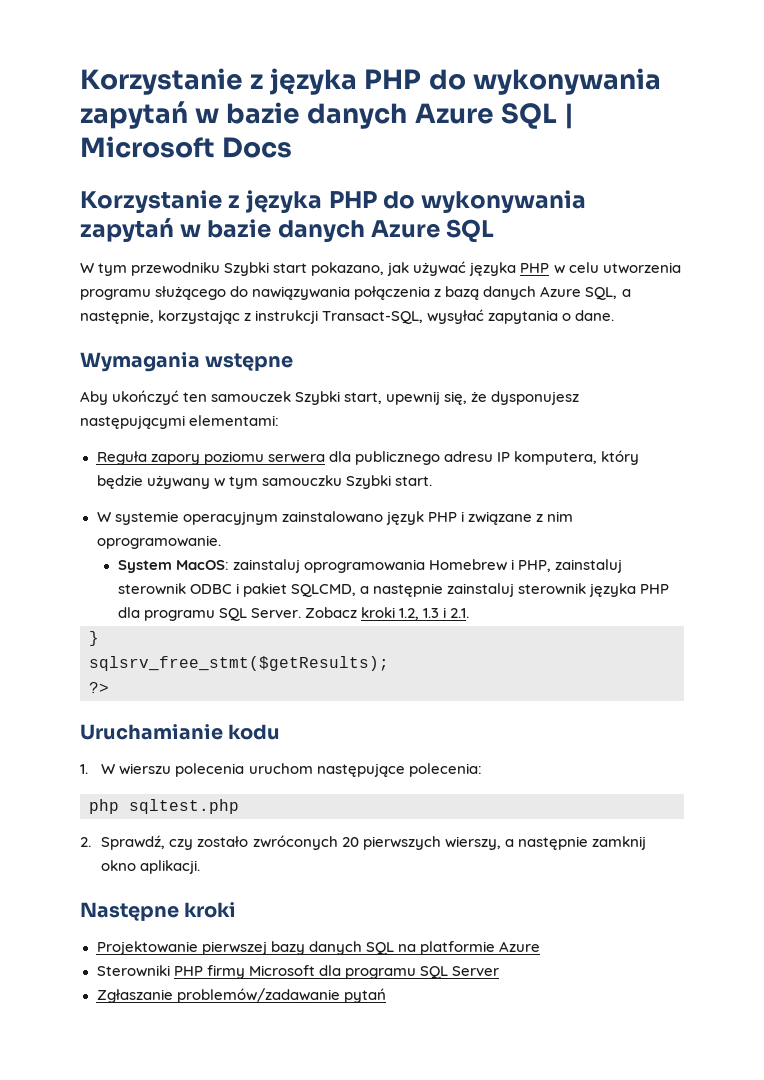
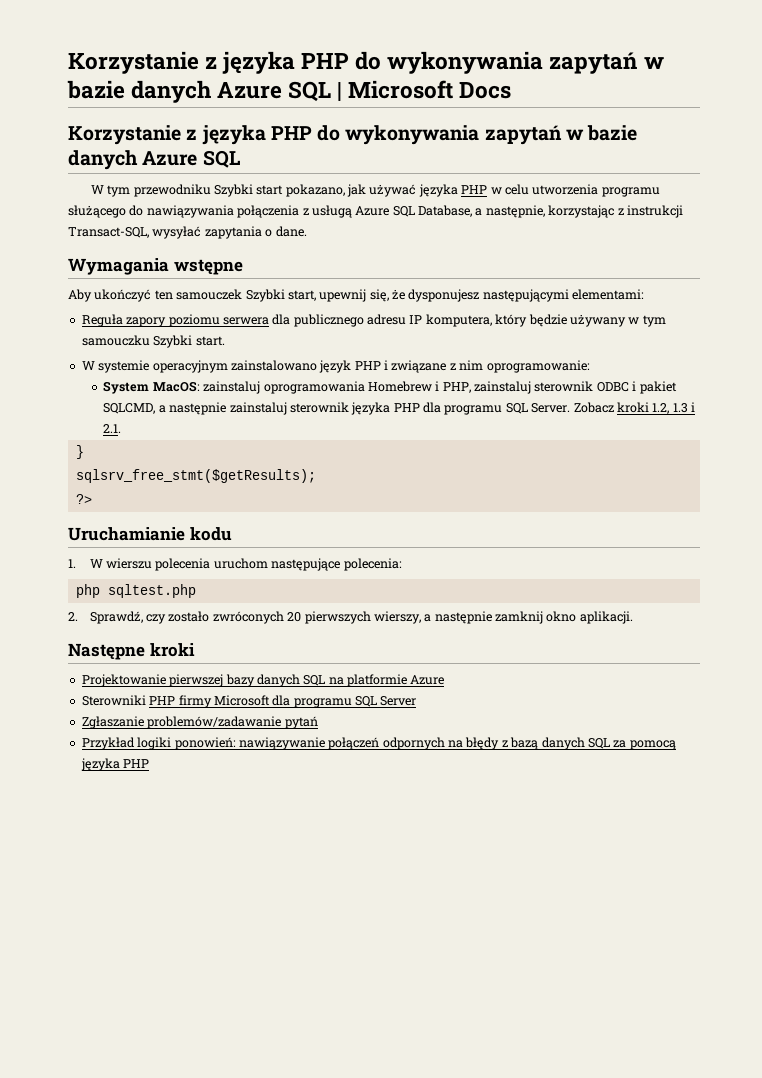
- W tym przewodniku Szybki start pokazano, jak używać języka PHP w celu utworzenia programu służącego do nawiązywania połączenia z bazą danych Azure SQL, a następnie, korzystając z instrukcji Transact-SQL, wysyłać zapytania o dane.
+ W tym przewodniku Szybki start pokazano, jak używać języka PHP w celu utworzenia programu służącego do nawiązywania połączenia z usługą Azure SQL Database, a następnie, korzystając z instrukcji Transact-SQL, wysyłać zapytania o dane.
- W systemie operacyjnym zainstalowano język PHP i związane z nim oprogramowanie.
+ W systemie operacyjnym zainstalowano język PHP i związane z nim oprogramowanie:
+ Przykład logiki ponowień: nawiązywanie połączeń odpornych na błędy z bazą danych SQL za pomocą języka PHP

